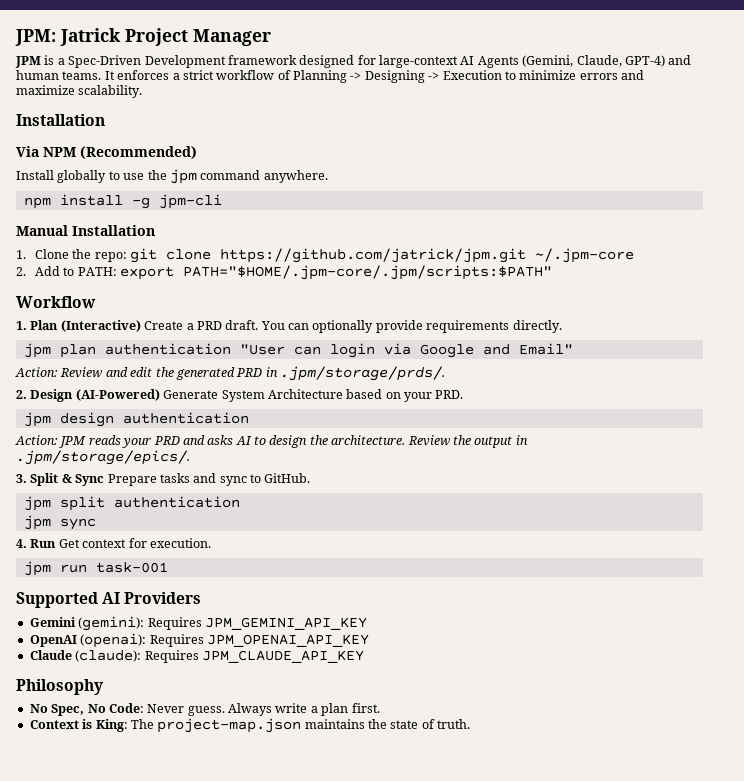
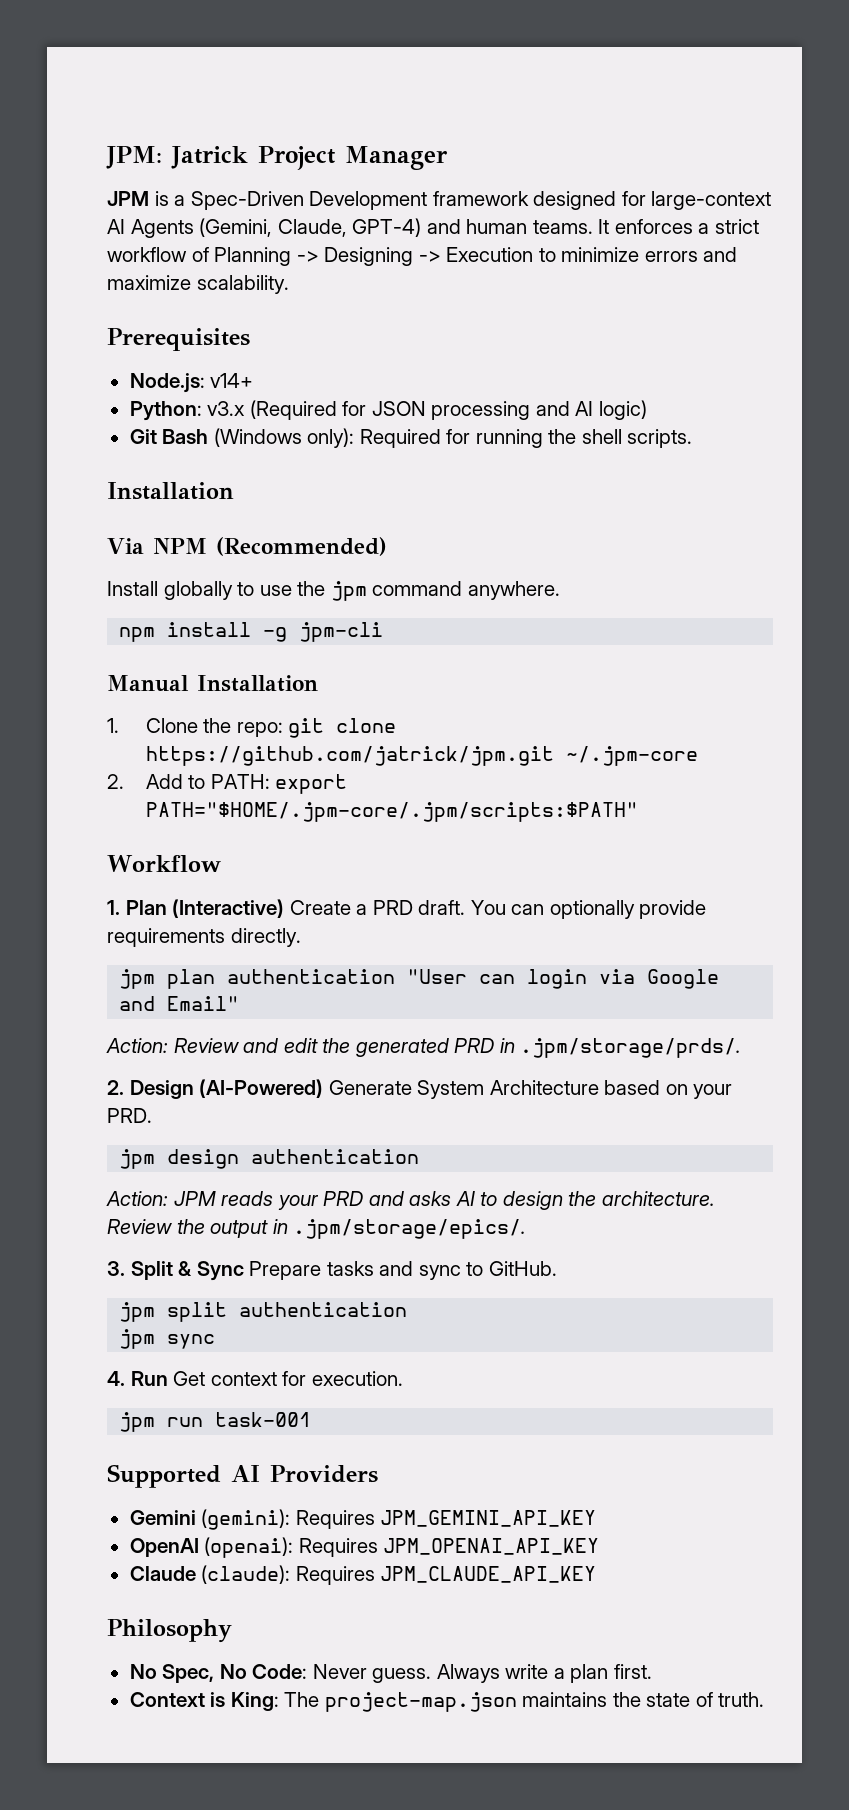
+ Prerequisites
+ Node.js: v14+
+ Python: v3.x (Required for JSON processing and AI logic)
+ Git Bash (Windows only): Required for running the shell scripts.

